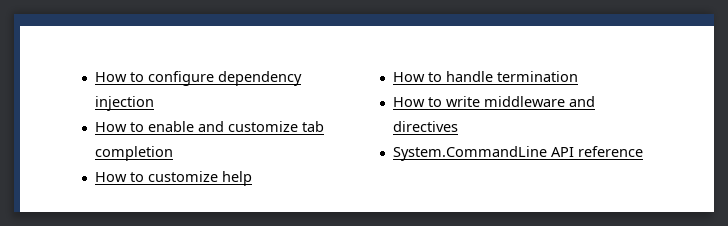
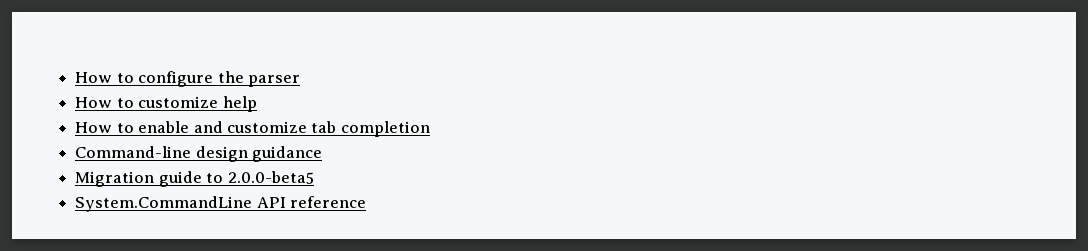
- How to configure dependency injection
+ How to configure the parser
+ How to customize help
- How to customize help
- How to handle termination
- How to write middleware and directives
+ Command-line design guidance
+ Migration guide to 2.0.0-beta5

